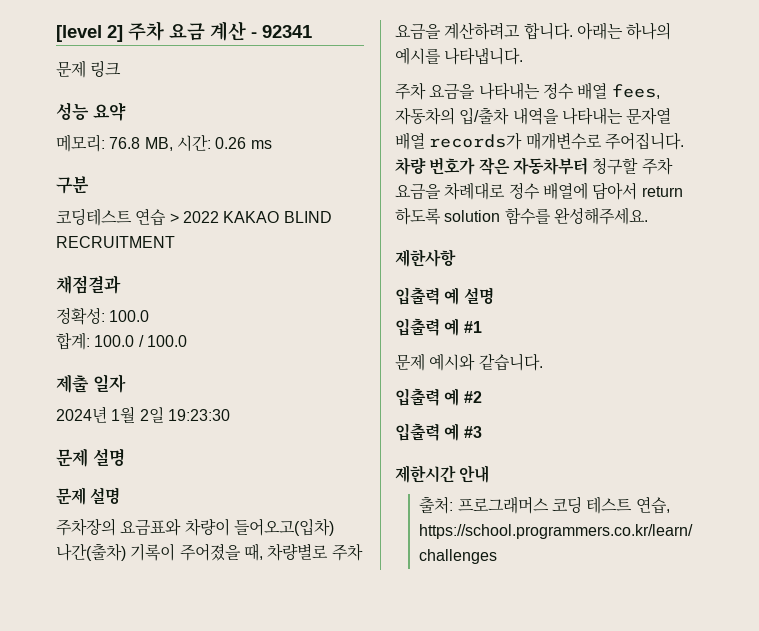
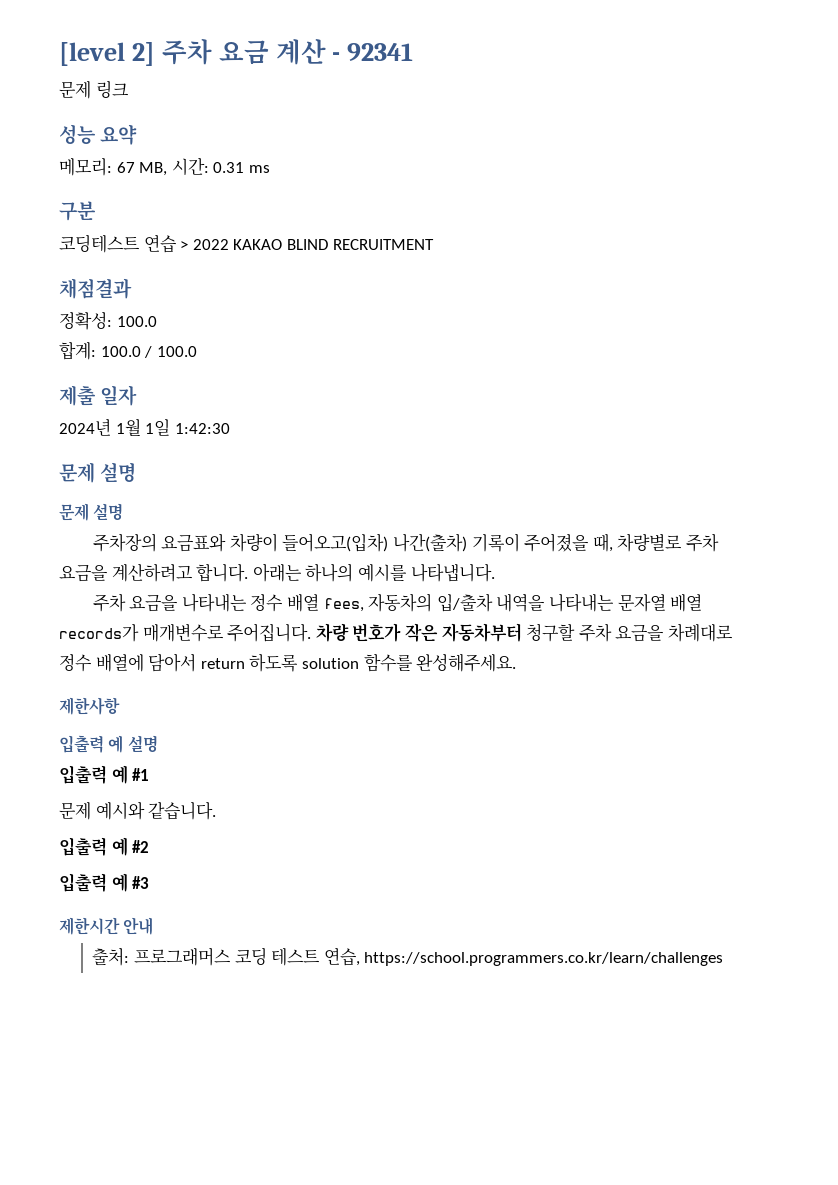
- 메모리: 76.8 MB, 시간: 0.26 ms
+ 메모리: 67 MB, 시간: 0.31 ms
- 2024년 1월 2일 19:23:30
+ 2024년 1월 1일 1:42:30

